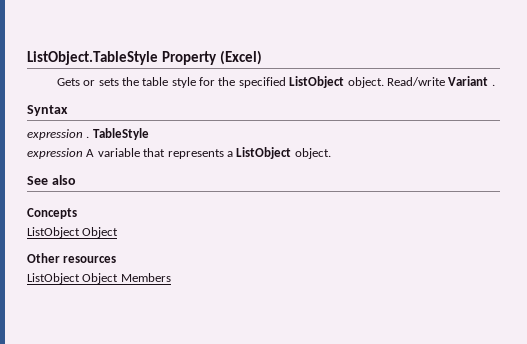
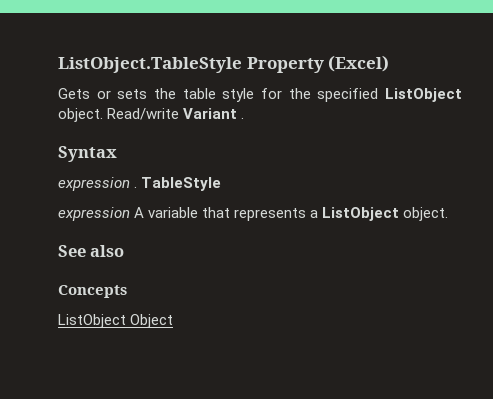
- Other resources
- ListObject Object Members

